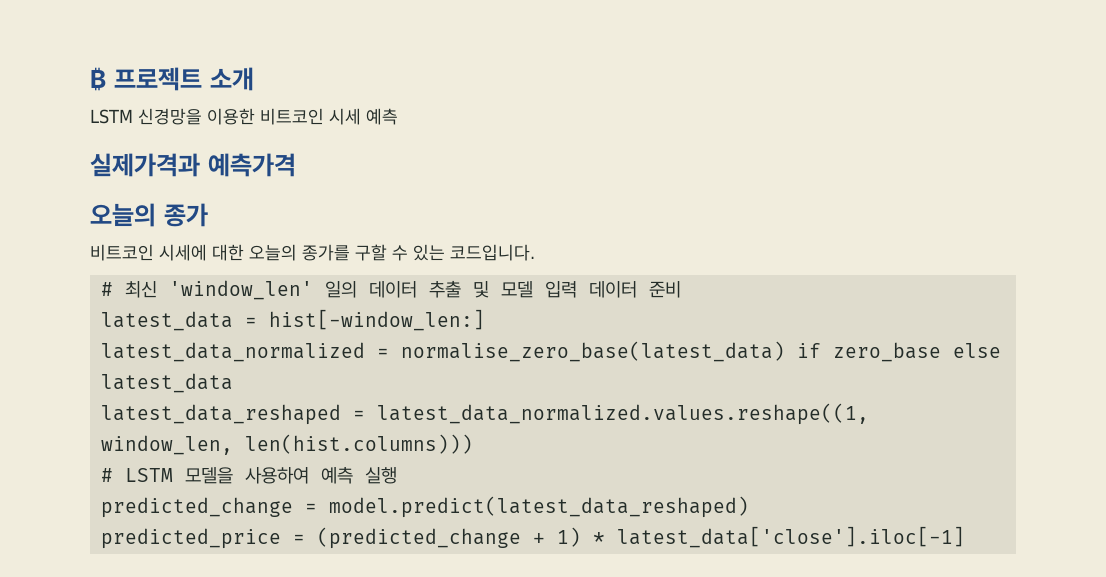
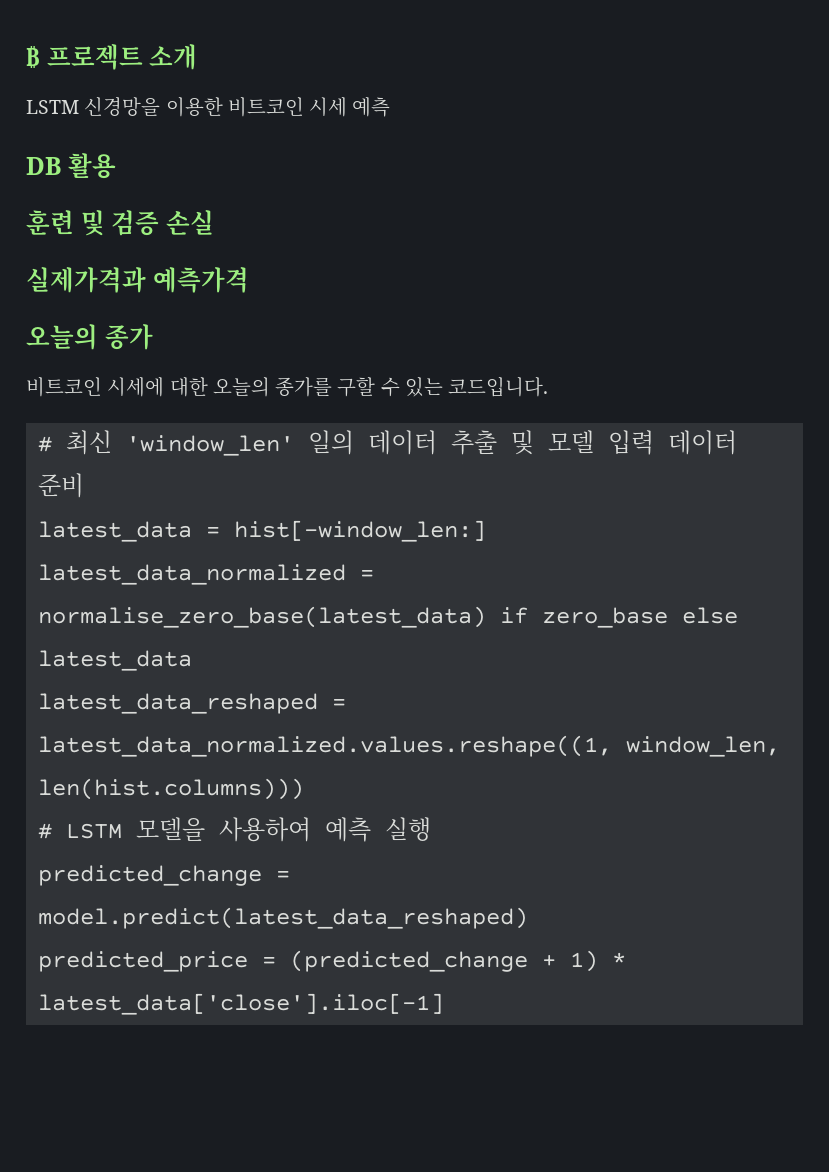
+ DB 활용
+ 훈련 및 검증 손실

